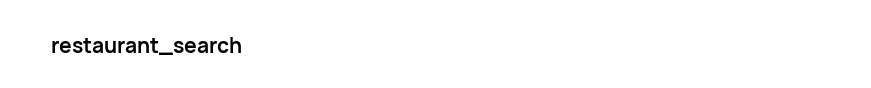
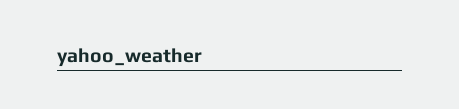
- restaurant_search
+ yahoo_weather

